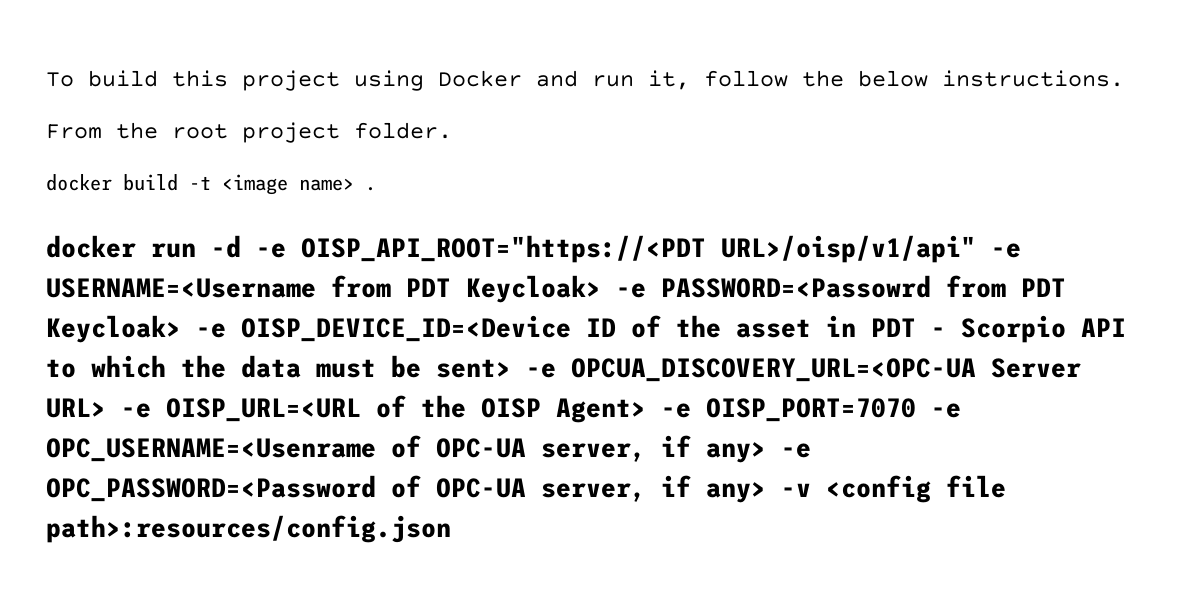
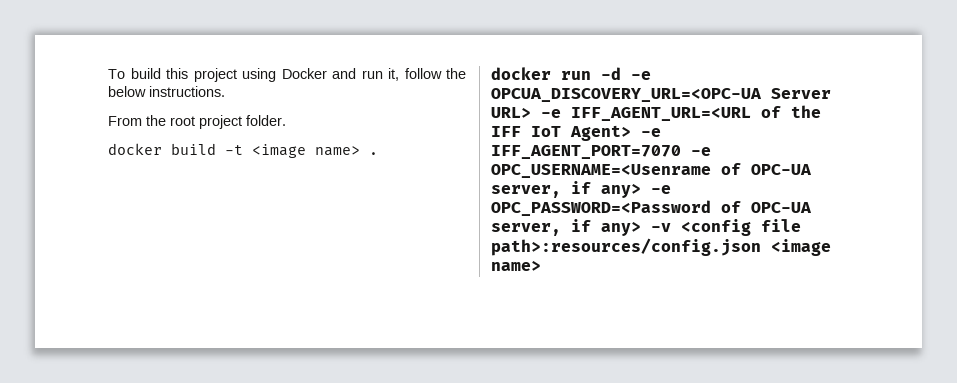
- docker run -d -e OISP_API_ROOT="https://<PDT URL>/oisp/v1/api" -e USERNAME=<Username from PDT Keycloak> -e PASSWORD=<Passowrd from PDT Keycloak> -e OISP_DEVICE_ID=<Device ID of the asset in PDT - Scorpio API to which the data must be sent> -e OPCUA_DISCOVERY_URL=<OPC-UA Server URL> -e OISP_URL=<URL of the OISP Agent> -e OISP_PORT=7070 -e OPC_USERNAME=<Usenrame of OPC-UA server, if any> -e OPC_PASSWORD=<Password of OPC-UA server, if any> -v <config file path>:resources/config.json
+ docker run -d -e OPCUA_DISCOVERY_URL=<OPC-UA Server URL> -e IFF_AGENT_URL=<URL of the IFF IoT Agent> -e IFF_AGENT_PORT=7070 -e OPC_USERNAME=<Usenrame of OPC-UA server, if any> -e OPC_PASSWORD=<Password of OPC-UA server, if any> -v <config file path>:resources/config.json <image name>

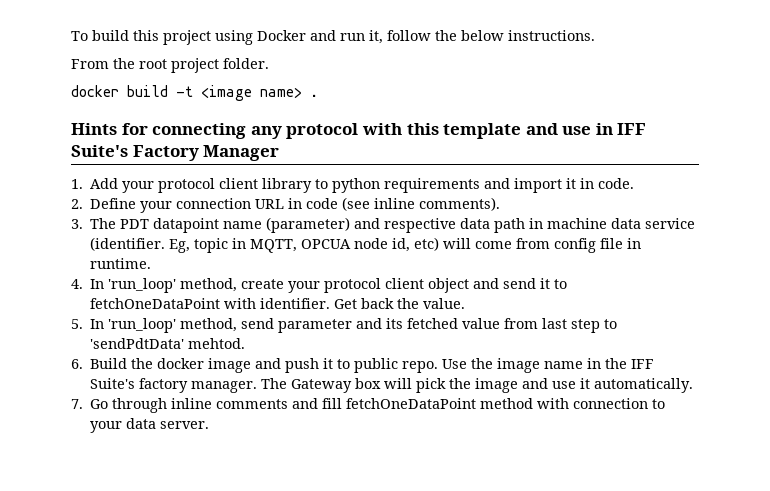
- docker run -d -e OPCUA_DISCOVERY_URL=<OPC-UA Server URL> -e IFF_AGENT_URL=<URL of the IFF IoT Agent> -e IFF_AGENT_PORT=7070 -e OPC_USERNAME=<Usenrame of OPC-UA server, if any> -e OPC_PASSWORD=<Password of OPC-UA server, if any> -v <config file path>:resources/config.json <image name>
+ Hints for connecting any protocol with this template and use in IFF Suite's Factory Manager
+ 1. Add your protocol client library to python requirements and import it in code.
+ 2. Define your connection URL in code (see inline comments).
+ 3. The PDT datapoint name (parameter) and respective data path in machine data service (identifier. Eg, topic in MQTT, OPCUA node id, etc) will come from config file in runtime.
+ 4. In 'run_loop' method, create your protocol client object and send it to fetchOneDataPoint with identifier. Get back the value.
+ 5. In 'run_loop' method, send parameter and its fetched value from last step to 'sendPdtData' mehtod.
+ 6. Build the docker image and push it to public repo. Use the image name in the IFF Suite's factory manager. The Gateway box will pick the image and use it automatically.
+ 7. Go through inline comments and fill fetchOneDataPoint method with connection to your data server.

